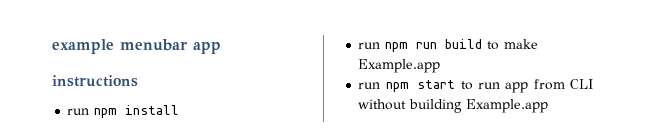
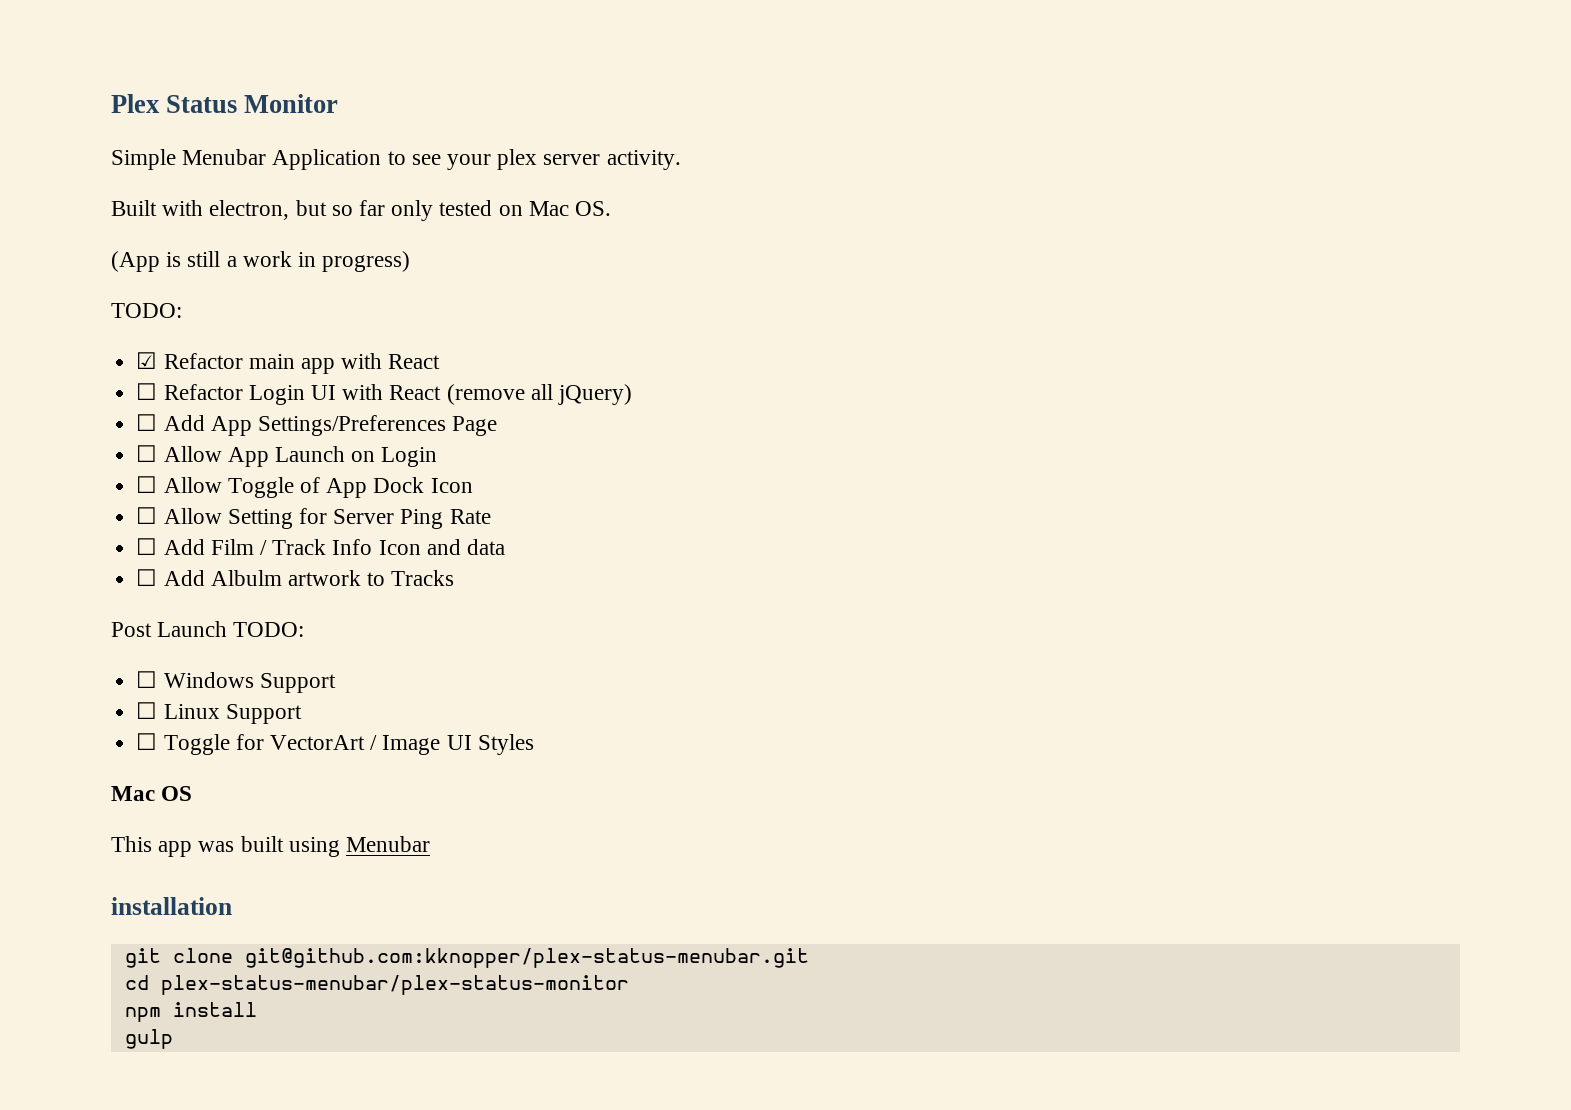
- example menubar app
- instructions
- run npm install
- run npm run build to make Example.app
- run npm start to run app from CLI without building Example.app
+ Plex Status Monitor
+ Simple Menubar Application to see your plex server activity.
+ Built with electron, but so far only tested on Mac OS.
+ (App is still a work in progress)
+ TODO:
+ ☑ Refactor main app with React
+ ☐ Refactor Login UI with React (remove all jQuery)
+ ☐ Add App Settings/Preferences Page
+ ☐ Allow App Launch on Login
+ ☐ Allow Toggle of App Dock Icon
+ ☐ Allow Setting for Server Ping Rate
+ ☐ Add Film / Track Info Icon and data
+ ☐ Add Albulm artwork to Tracks
+ Post Launch TODO:
+ ☐ Windows Support
+ ☐ Linux Support
+ ☐ Toggle for VectorArt / Image UI Styles
+ Mac OS
+ This app was built using Menubar
+ installation
+ git clone git@github.com:kknopper/plex-status-menubar.git
+ cd plex-status-menubar/plex-status-monitor
+ npm install
+ gulp

